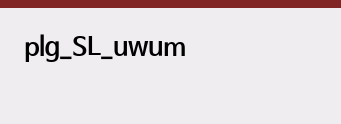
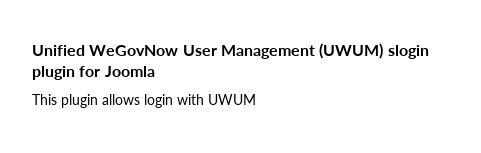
- plg_SL_uwum
+ Unified WeGovNow User Management (UWUM) slogin plugin for Joomla
+ This plugin allows login with UWUM

